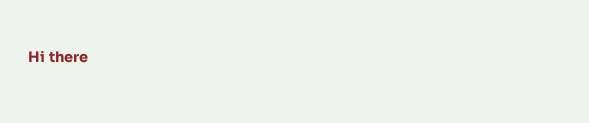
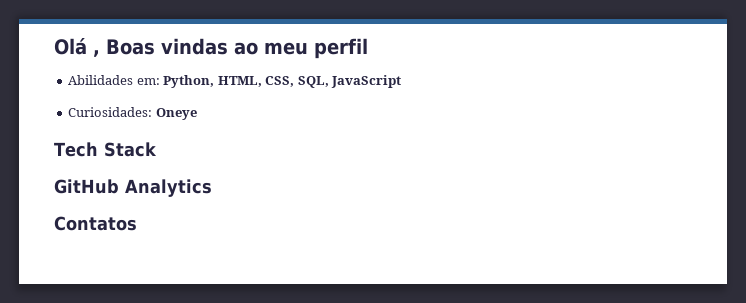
- Hi there
+ Olá , Boas vindas ao meu perfil
+ Abilidades em: Python, HTML, CSS, SQL, JavaScript
+ Curiosidades: Oneye
+ Tech Stack
+ GitHub Analytics
+ Contatos

